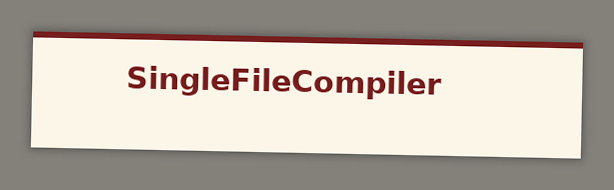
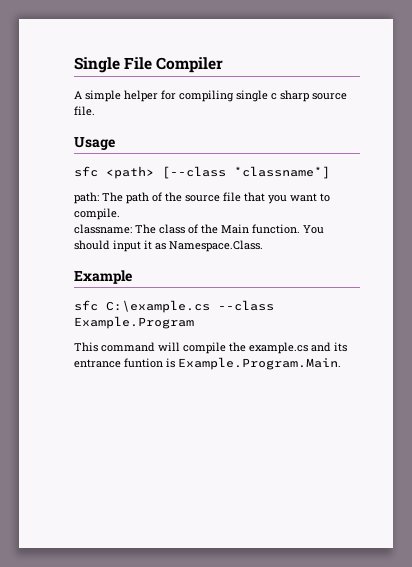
- SingleFileCompiler
+ Single File Compiler
+ A simple helper for compiling single c sharp source file.
+ Usage
+ sfc <path> [--class *classname*]
+ path: The path of the source file that you want to compile.
+ classname: The class of the Main function. You should input it as Namespace.Class.
+ Example
+ sfc C:\example.cs --class Example.Program
+ This command will compile the example.cs and its entrance funtion is Example.Program.Main.

